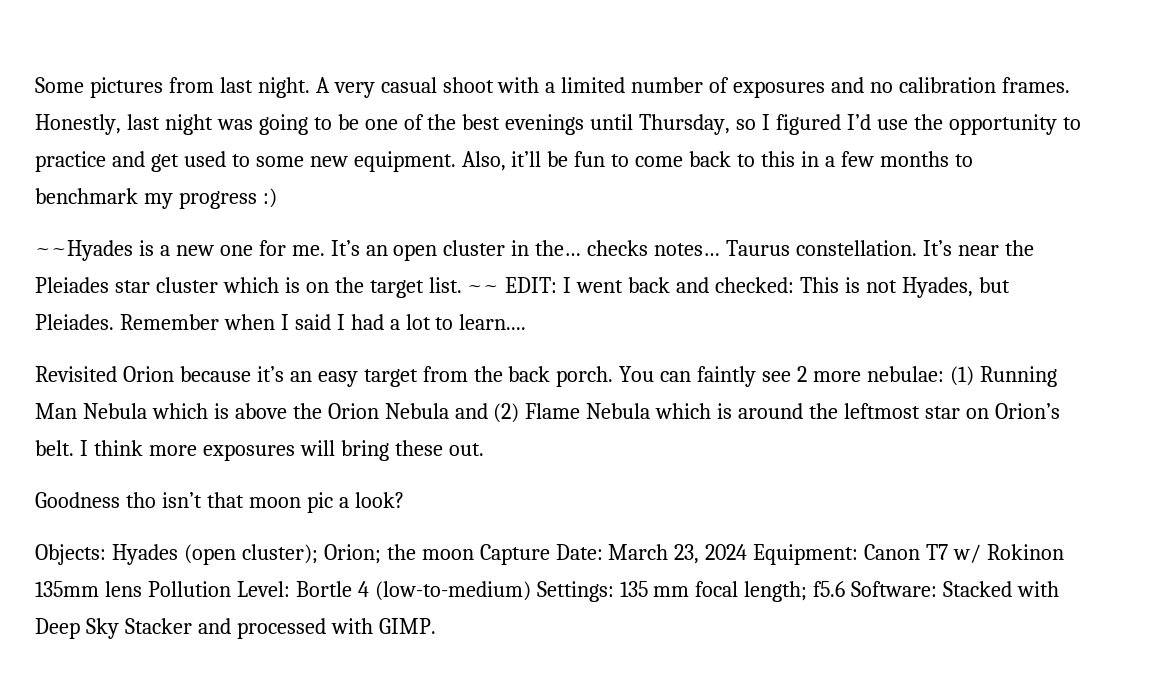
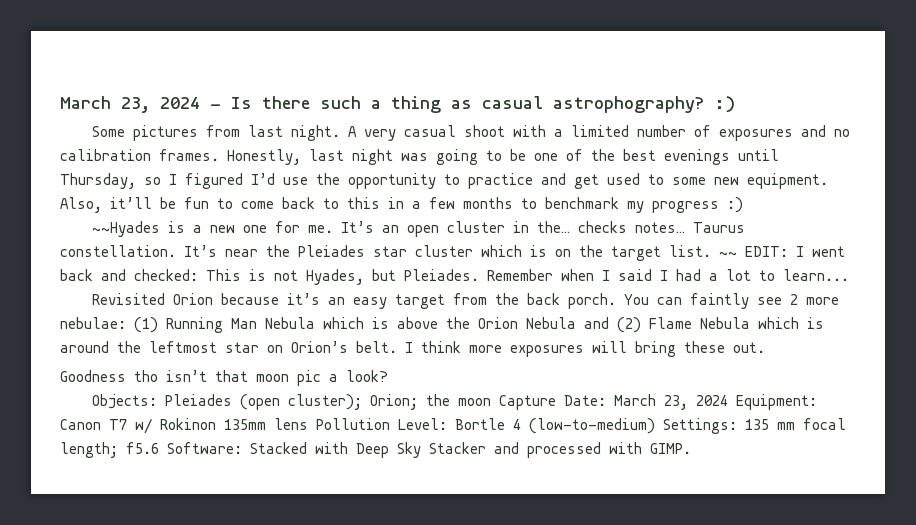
+ March 23, 2024 - Is there such a thing as casual astrophography? :)
- Remember when I said I had a lot to learn....
+ Remember when I said I had a lot to learn...
- Objects: Hyades (open cluster); Orion; the moon Capture Date: March 23, 2024 Equipment: Canon T7 w/ Rokinon 135mm lens Pollution Level: Bortle 4 (low-to-medium) Settings: 135 mm focal length; f5.6 Software: Stacked with Deep Sky Stacker and processed with GIMP.
+ Objects: Pleiades (open cluster); Orion; the moon Capture Date: March 23, 2024 Equipment: Canon T7 w/ Rokinon 135mm lens Pollution Level: Bortle 4 (low-to-medium) Settings: 135 mm focal length; f5.6 Software: Stacked with Deep Sky Stacker and processed with GIMP.

